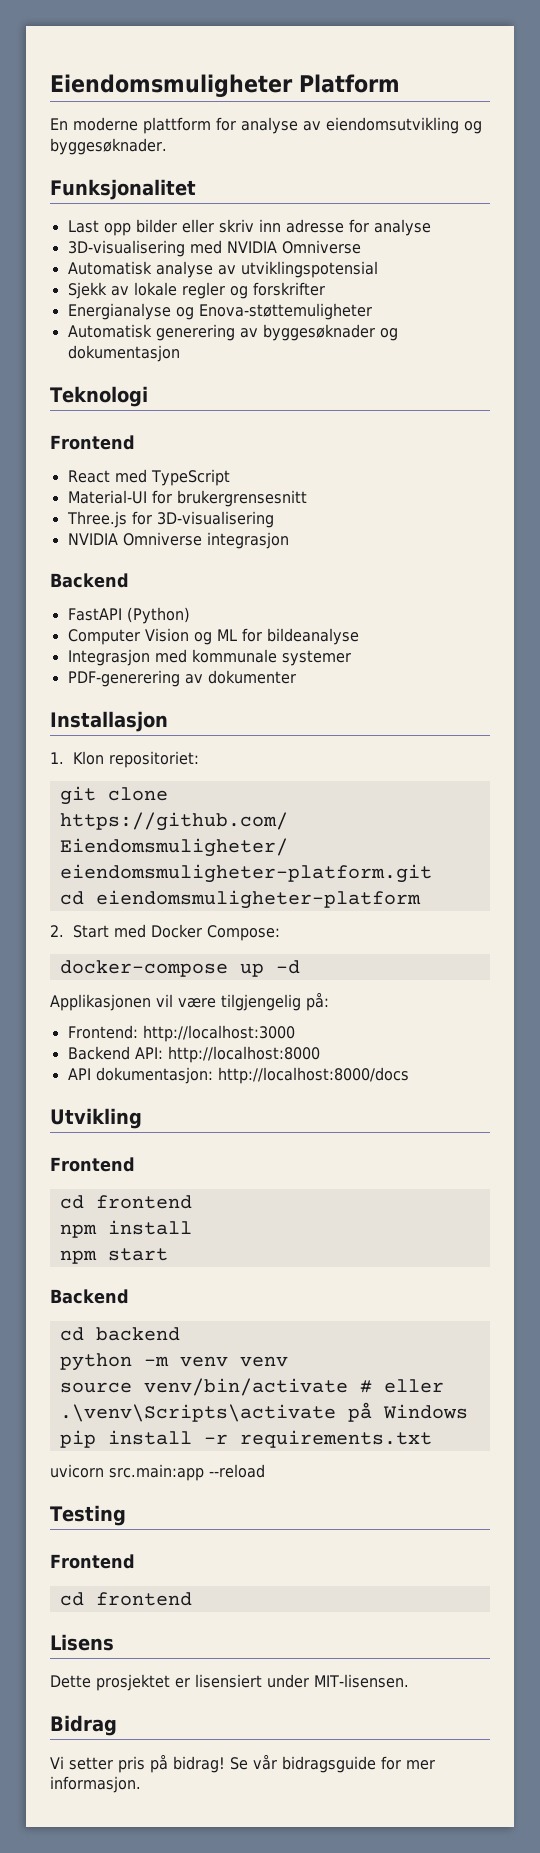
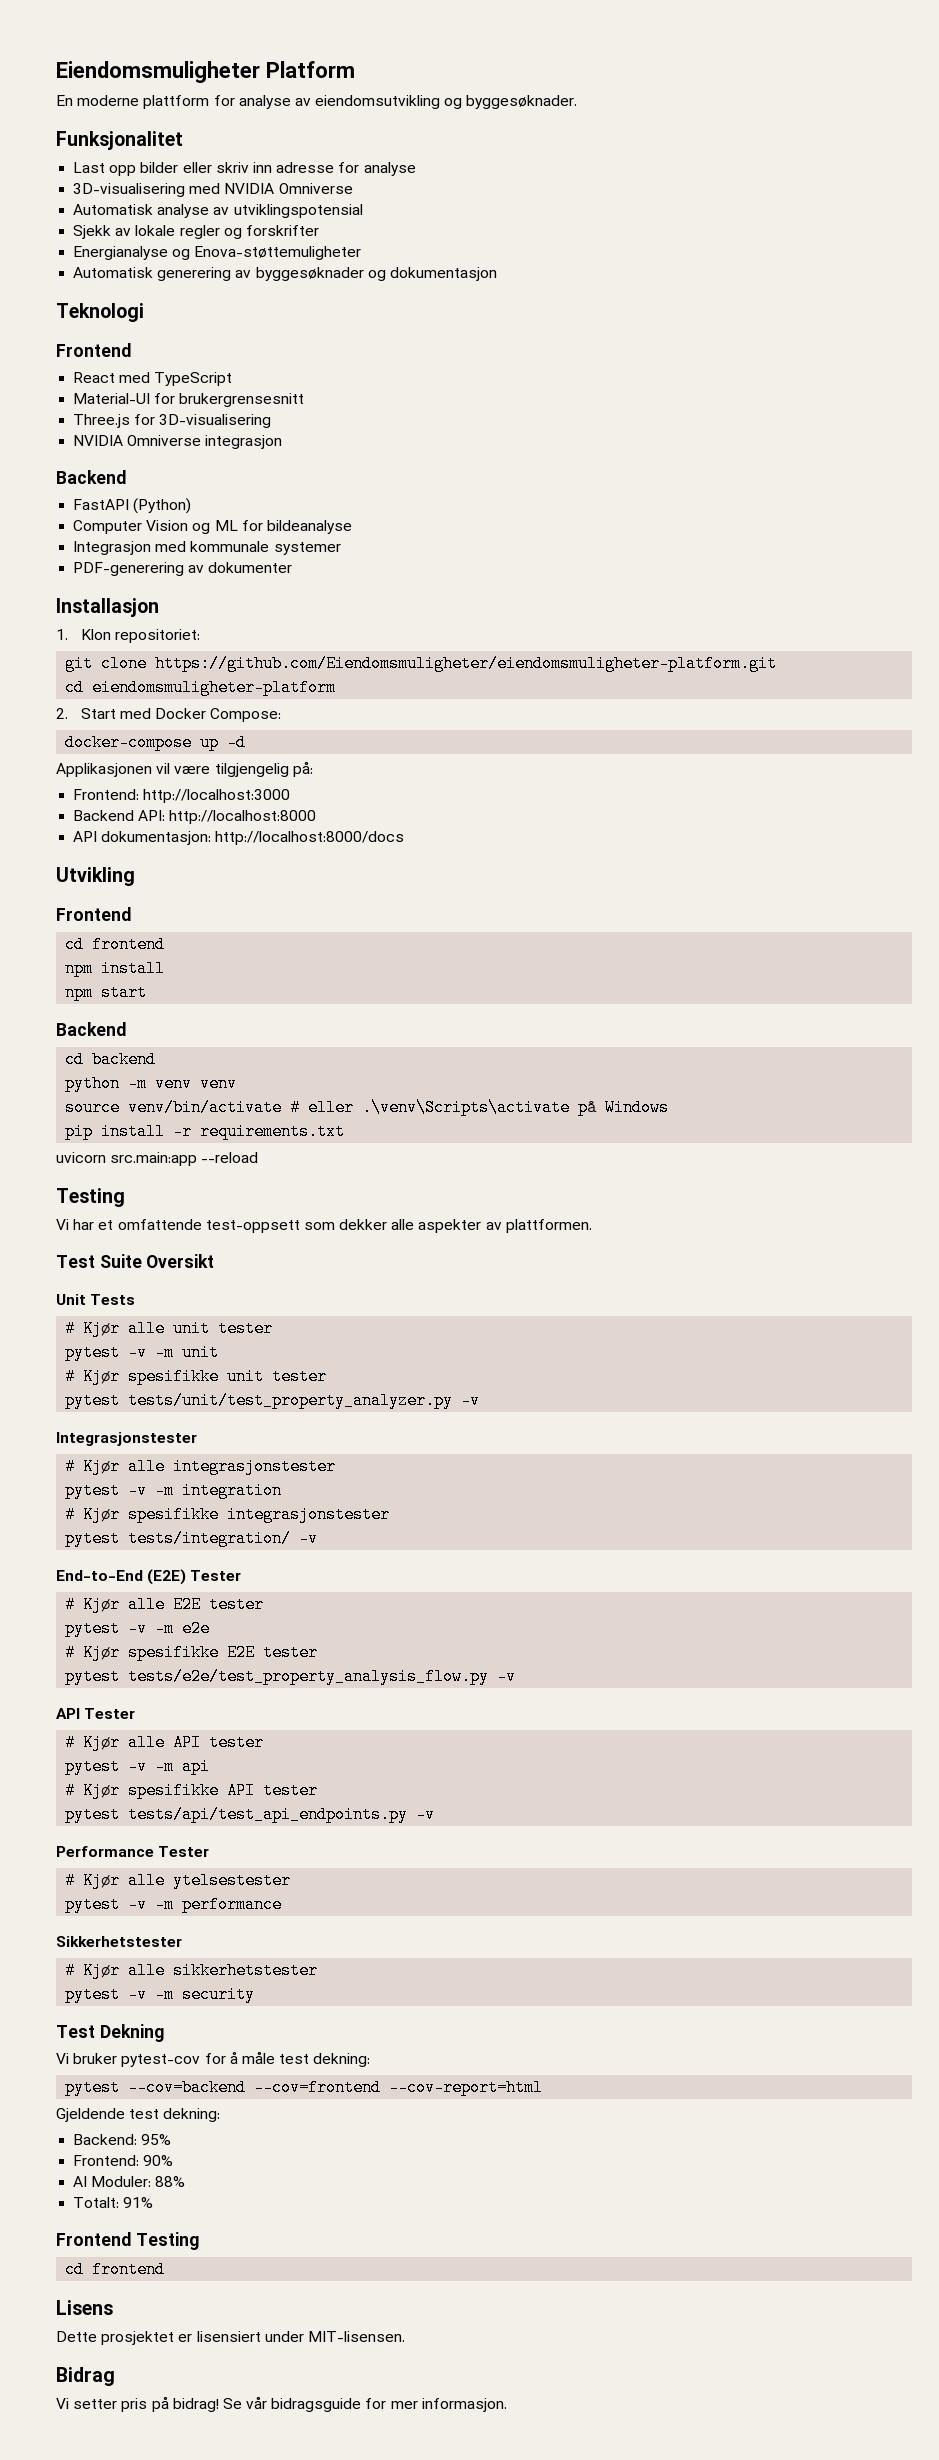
  uvicorn src.main:app --reload
  Testing
- Frontend
+ Vi har et omfattende test-oppsett som dekker alle aspekter av plattformen.
+ Test Suite Oversikt
+ Unit Tests
+ # Kjør alle unit tester
+ pytest -v -m unit
+ # Kjør spesifikke unit tester
+ pytest tests/unit/test_property_analyzer.py -v
+ Integrasjonstester
+ # Kjør alle integrasjonstester
+ pytest -v -m integration
+ # Kjør spesifikke integrasjonstester
+ pytest tests/integration/ -v
+ End-to-End (E2E) Tester
+ # Kjør alle E2E tester
+ pytest -v -m e2e
+ # Kjør spesifikke E2E tester
+ pytest tests/e2e/test_property_analysis_flow.py -v
+ API Tester
+ # Kjør alle API tester
+ pytest -v -m api
+ # Kjør spesifikke API tester
+ pytest tests/api/test_api_endpoints.py -v
+ Performance Tester
+ # Kjør alle ytelsestester
+ pytest -v -m performance
+ Sikkerhetstester
+ # Kjør alle sikkerhetstester
+ pytest -v -m security
+ Test Dekning
+ Vi bruker pytest-cov for å måle test dekning:
+ pytest --cov=backend --cov=frontend --cov-report=html
+ Gjeldende test dekning:
+ Backend: 95%
+ Frontend: 90%
+ AI Moduler: 88%
+ Totalt: 91%
+ Frontend Testing

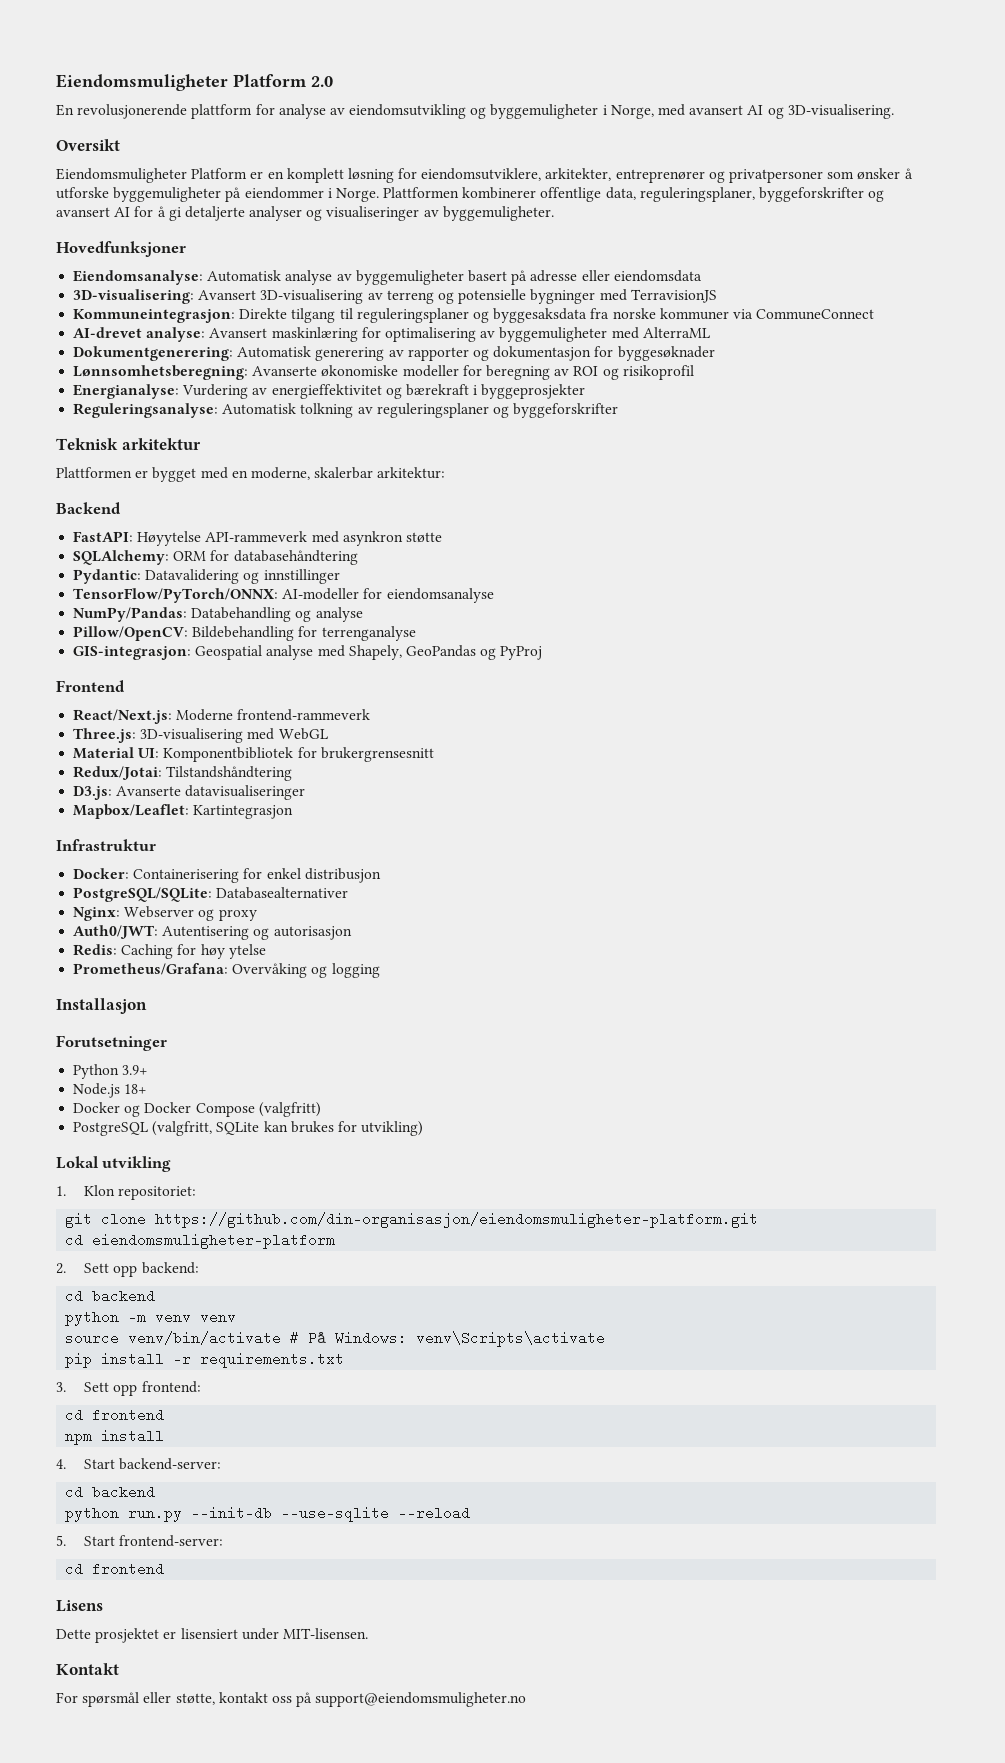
- Eiendomsmuligheter Platform
+ Eiendomsmuligheter Platform 2.0
- En moderne plattform for analyse av eiendomsutvikling og byggesøknader.
- Funksjonalitet
- Last opp bilder eller skriv inn adresse for analyse
- 3D-visualisering med NVIDIA Omniverse
- Automatisk analyse av utviklingspotensial
- Sjekk av lokale regler og forskrifter
- Energianalyse og Enova-støttemuligheter
- Automatisk generering av byggesøknader og dokumentasjon
- Teknologi
+ En revolusjonerende plattform for analyse av eiendomsutvikling og byggemuligheter i Norge, med avansert AI og 3D-visualisering.
+ Oversikt
+ Eiendomsmuligheter Platform er en komplett løsning for eiendomsutviklere, arkitekter, entreprenører og privatpersoner som ønsker å utforske byggemuligheter på eiendommer i Norge. Plattformen kombinerer offentlige data, reguleringsplaner, byggeforskrifter og avansert AI for å gi detaljerte analyser og visualiseringer av byggemuligheter.
+ Hovedfunksjoner
+ Eiendomsanalyse: Automatisk analyse av byggemuligheter basert på adresse eller eiendomsdata
+ 3D-visualisering: Avansert 3D-visualisering av terreng og potensielle bygninger med TerravisionJS
+ Kommuneintegrasjon: Direkte tilgang til reguleringsplaner og byggesaksdata fra norske kommuner via CommuneConnect
+ AI-drevet analyse: Avansert maskinlæring for optimalisering av byggemuligheter med AlterraML
+ Dokumentgenerering: Automatisk generering av rapporter og dokumentasjon for byggesøknader
+ Lønnsomhetsberegning: Avanserte økonomiske modeller for beregning av ROI og risikoprofil
+ Energianalyse: Vurdering av energieffektivitet og bærekraft i byggeprosjekter
+ Reguleringsanalyse: Automatisk tolkning av reguleringsplaner og byggeforskrifter
+ Teknisk arkitektur
+ Plattformen er bygget med en moderne, skalerbar arkitektur:
+ Backend
+ FastAPI: Høyytelse API-rammeverk med asynkron støtte
+ SQLAlchemy: ORM for databasehåndtering
+ Pydantic: Datavalidering og innstillinger
+ TensorFlow/PyTorch/ONNX: AI-modeller for eiendomsanalyse
+ NumPy/Pandas: Databehandling og analyse
+ Pillow/OpenCV: Bildebehandling for terrenganalyse
+ GIS-integrasjon: Geospatial analyse med Shapely, GeoPandas og PyProj
  Frontend
- React med TypeScript
- Material-UI for brukergrensesnitt
- Three.js for 3D-visualisering
- NVIDIA Omniverse integrasjon
- Backend
- FastAPI (Python)
- Computer Vision og ML for bildeanalyse
- Integrasjon med kommunale systemer
- PDF-generering av dokumenter
+ React/Next.js: Moderne frontend-rammeverk
+ Three.js: 3D-visualisering med WebGL
+ Material UI: Komponentbibliotek for brukergrensesnitt
+ Redux/Jotai: Tilstandshåndtering
+ D3.js: Avanserte datavisualiseringer
+ Mapbox/Leaflet: Kartintegrasjon
+ Infrastruktur
+ Docker: Containerisering for enkel distribusjon
+ PostgreSQL/SQLite: Databasealternativer
+ Nginx: Webserver og proxy
+ Auth0/JWT: Autentisering og autorisasjon
+ Redis: Caching for høy ytelse
+ Prometheus/Grafana: Overvåking og logging
  Installasjon
+ Forutsetninger
+ Python 3.9+
+ Node.js 18+
+ Docker og Docker Compose (valgfritt)
+ PostgreSQL (valgfritt, SQLite kan brukes for utvikling)
+ Lokal utvikling
- git clone https://github.com/Eiendomsmuligheter/eiendomsmuligheter-platform.git
+ git clone https://github.com/din-organisasjon/eiendomsmuligheter-platform.git
- 2. Start med Docker Compose:
- docker-compose up -d
- Applikasjonen vil være tilgjengelig på:
- Frontend: http://localhost:3000
- Backend API: http://localhost:8000
- API dokumentasjon: http://localhost:8000/docs
- Utvikling
- Frontend
- cd frontend
- npm install
- npm start
- Backend
+ 2. Sett opp backend:
- source venv/bin/activate # eller .\venv\Scripts\activate på Windows
+ source venv/bin/activate # På Windows: venv\Scripts\activate
- uvicorn src.main:app --reload
- Testing
- Vi har et omfattende test-oppsett som dekker alle aspekter av plattformen.
- Test Suite Oversikt
- Unit Tests
- # Kjør alle unit tester
- pytest -v -m unit
- # Kjør spesifikke unit tester
- pytest tests/unit/test_property_analyzer.py -v
- Integrasjonstester
- # Kjør alle integrasjonstester
- pytest -v -m integration
- # Kjør spesifikke integrasjonstester
- pytest tests/integration/ -v
- End-to-End (E2E) Tester
- # Kjør alle E2E tester
- pytest -v -m e2e
- # Kjør spesifikke E2E tester
- pytest tests/e2e/test_property_analysis_flow.py -v
- API Tester
- # Kjør alle API tester
- pytest -v -m api
- # Kjør spesifikke API tester
- pytest tests/api/test_api_endpoints.py -v
- Performance Tester
- # Kjør alle ytelsestester
- pytest -v -m performance
- Sikkerhetstester
- # Kjør alle sikkerhetstester
- pytest -v -m security
- Test Dekning
- Vi bruker pytest-cov for å måle test dekning:
- pytest --cov=backend --cov=frontend --cov-report=html
- Gjeldende test dekning:
- Backend: 95%
- Frontend: 90%
- AI Moduler: 88%
- Totalt: 91%
- Frontend Testing
+ 3. Sett opp frontend:
+ cd frontend
+ npm install
+ 4. Start backend-server:
+ cd backend
+ python run.py --init-db --use-sqlite --reload
+ 5. Start frontend-server:
- Bidrag
- Vi setter pris på bidrag! Se vår bidragsguide for mer informasjon.
+ Kontakt
+ For spørsmål eller støtte, kontakt oss på support@eiendomsmuligheter.no

